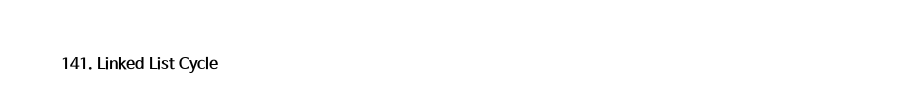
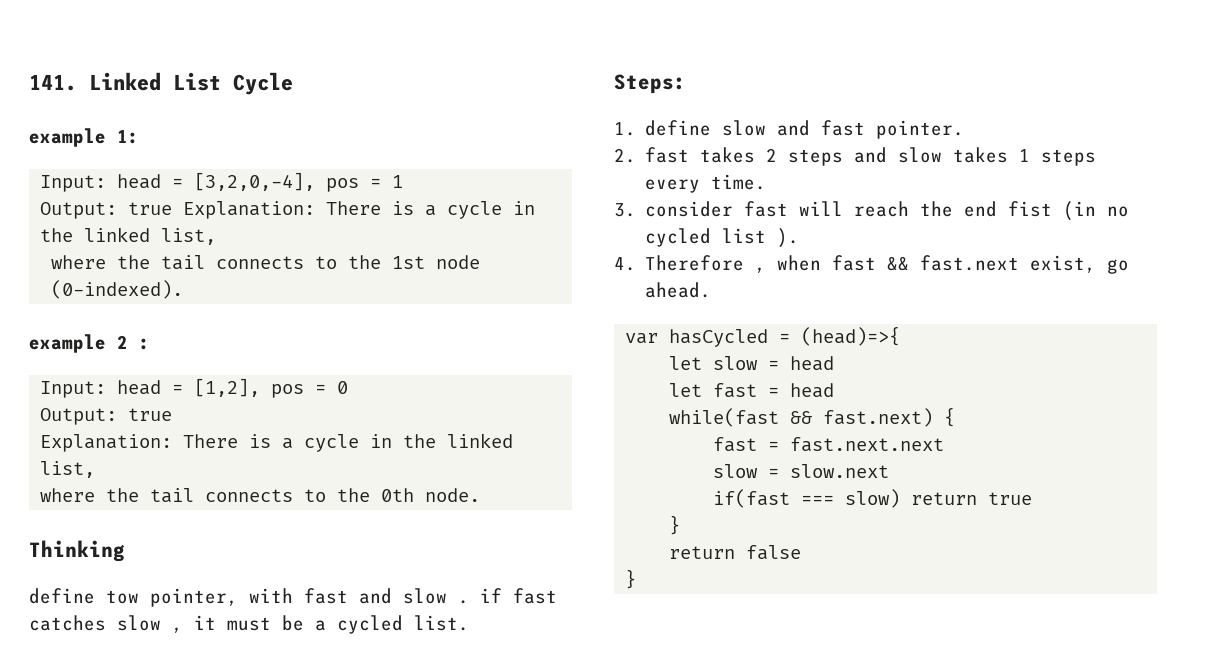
+ example 1:
+ Input: head = [3,2,0,-4], pos = 1
+ Output: true Explanation: There is a cycle in the linked list,
+ where the tail connects to the 1st node (0-indexed).
+ example 2 :
+ Input: head = [1,2], pos = 0
+ Output: true
+ Explanation: There is a cycle in the linked list,
+ where the tail connects to the 0th node.
+ Thinking
+ define tow pointer, with fast and slow . if fast catches slow , it must be a cycled list.
+ Steps:
+ 1. define slow and fast pointer.
+ 2. fast takes 2 steps and slow takes 1 steps every time.
+ 3. consider fast will reach the end fist (in no cycled list ).
+ 4. Therefore , when fast && fast.next exist, go ahead.
+ var hasCycled = (head)=>{
+ let slow = head
+ let fast = head
+ while(fast && fast.next) {
+ fast = fast.next.next
+ slow = slow.next
+ if(fast === slow) return true
+ }
+ return false
+ }

